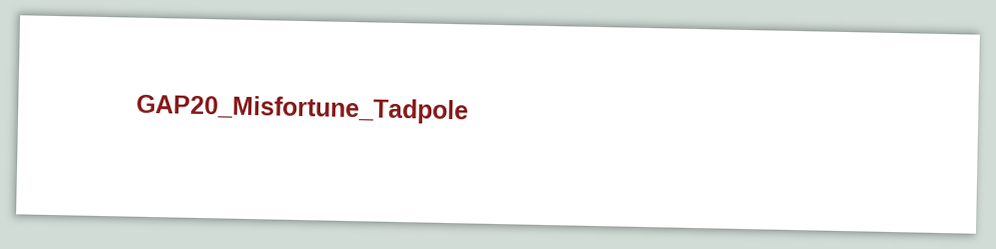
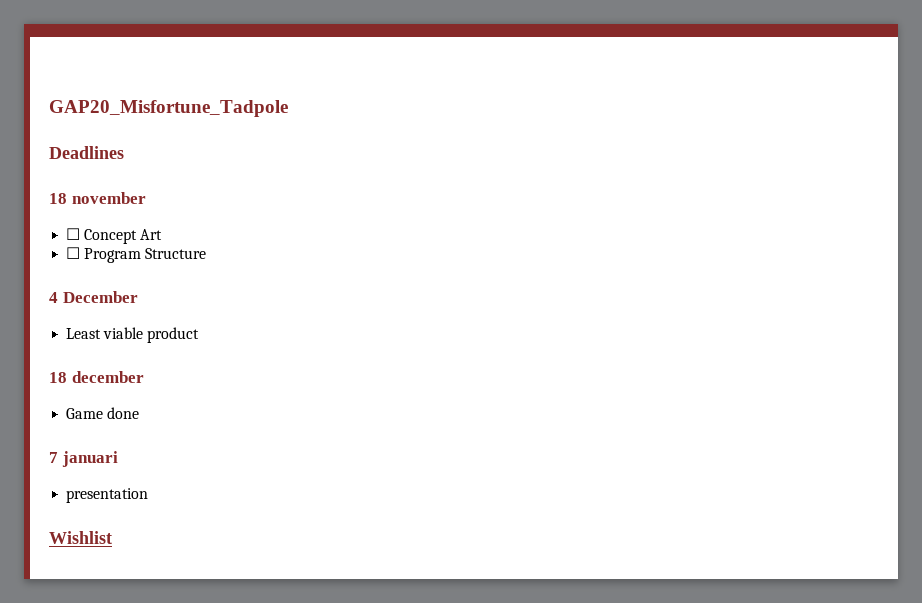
+ Deadlines
+ 18 november
+ ☐ Concept Art
+ ☐ Program Structure
+ 4 December
+ Least viable product
+ 18 december
+ Game done
+ 7 januari
+ presentation
+ Wishlist

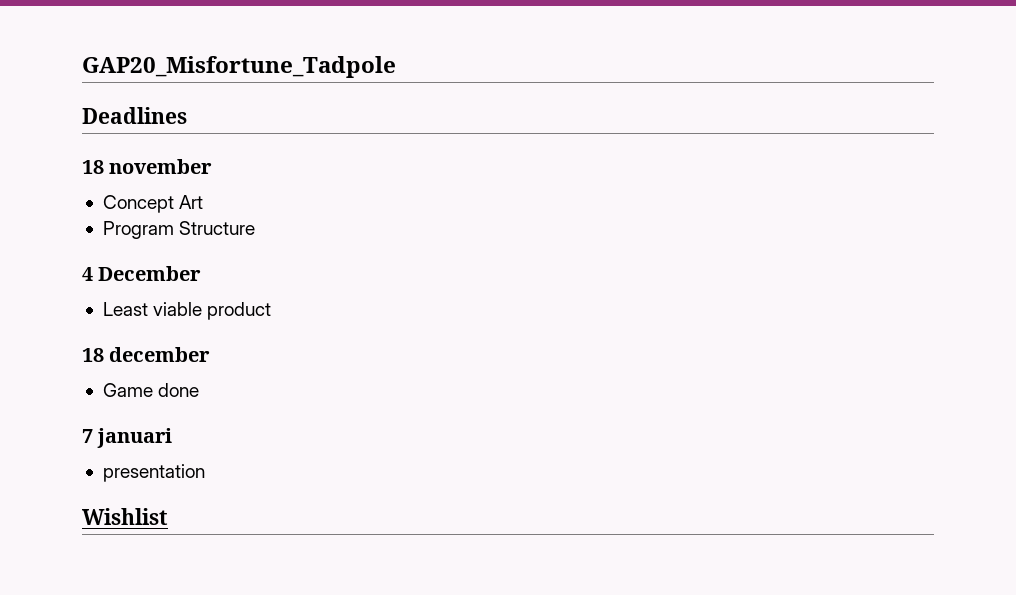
- ☐ Concept Art
+ Concept Art
- ☐ Program Structure
+ Program Structure

